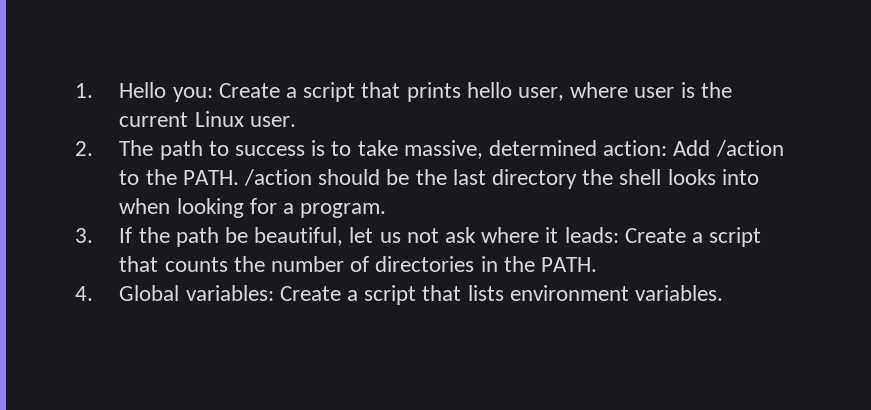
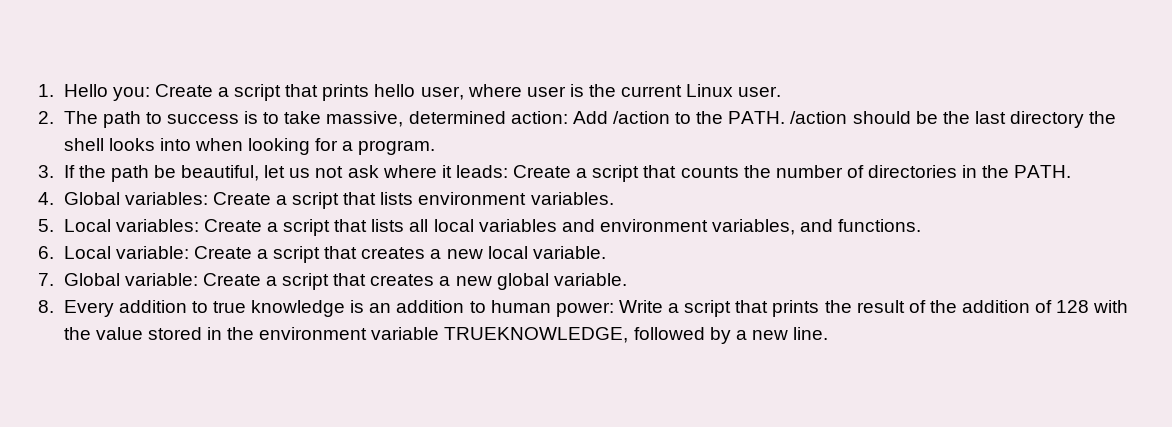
+ 5. Local variables: Create a script that lists all local variables and environment variables, and functions.
+ 6. Local variable: Create a script that creates a new local variable.
+ 7. Global variable: Create a script that creates a new global variable.
+ 8. Every addition to true knowledge is an addition to human power: Write a script that prints the result of the addition of 128 with the value stored in the environment variable TRUEKNOWLEDGE, followed by a new line.

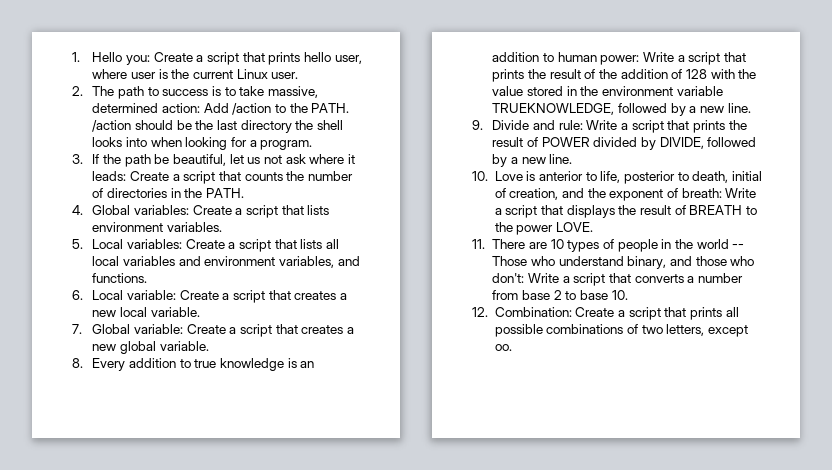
+ 9. Divide and rule: Write a script that prints the result of POWER divided by DIVIDE, followed by a new line.
+ 10. Love is anterior to life, posterior to death, initial of creation, and the exponent of breath: Write a script that displays the result of BREATH to the power LOVE.
+ 11. There are 10 types of people in the world -- Those who understand binary, and those who don't: Write a script that converts a number from base 2 to base 10.
+ 12. Combination: Create a script that prints all possible combinations of two letters, except oo.

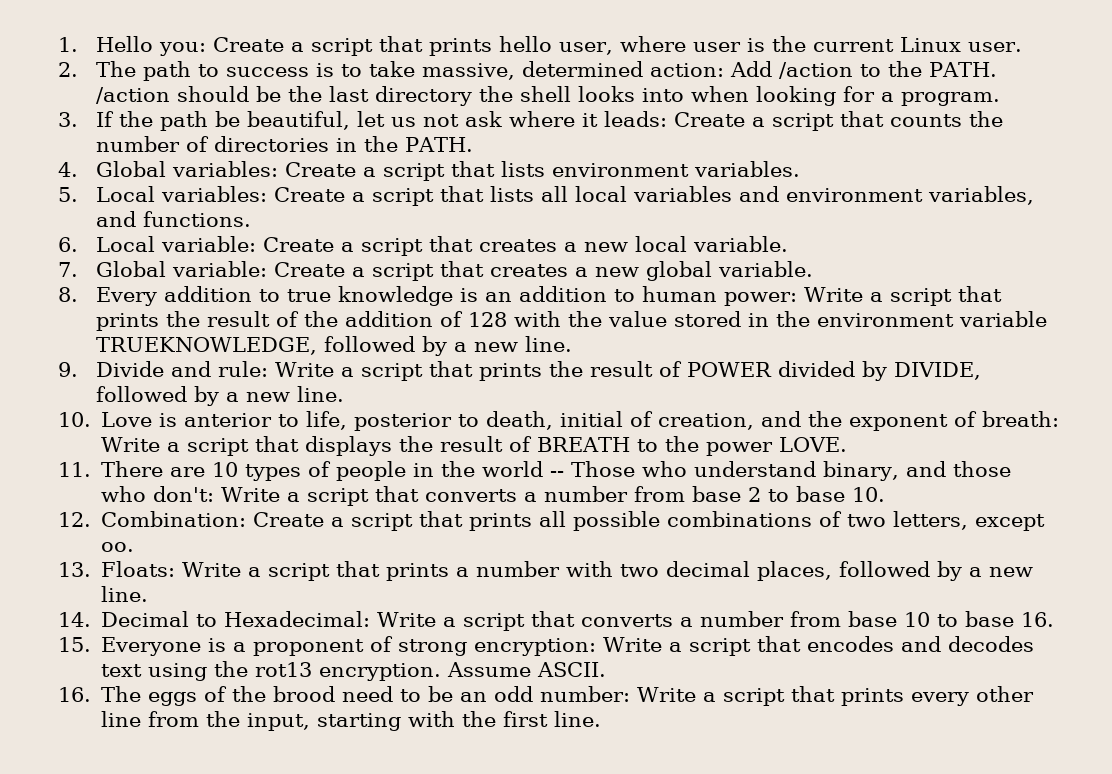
+ 13. Floats: Write a script that prints a number with two decimal places, followed by a new line.
+ 14. Decimal to Hexadecimal: Write a script that converts a number from base 10 to base 16.
+ 15. Everyone is a proponent of strong encryption: Write a script that encodes and decodes text using the rot13 encryption. Assume ASCII.
+ 16. The eggs of the brood need to be an odd number: Write a script that prints every other line from the input, starting with the first line.

